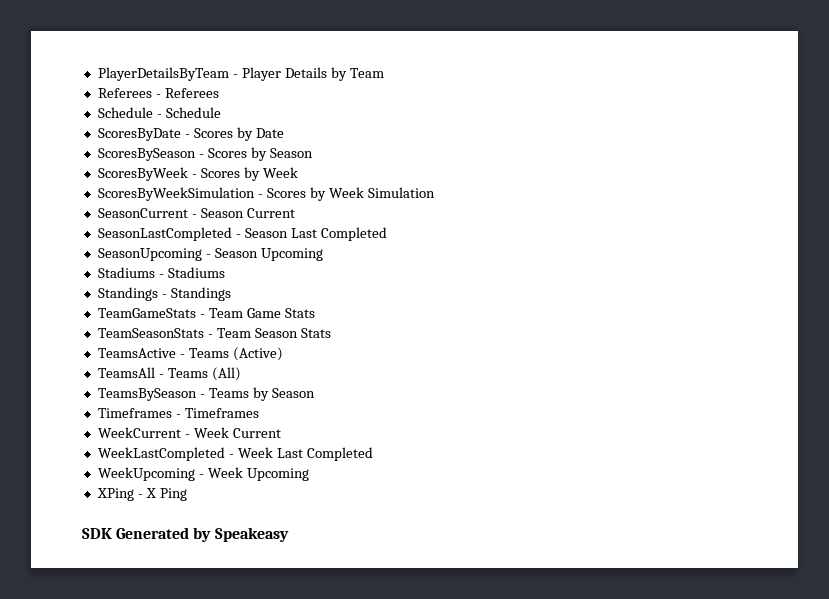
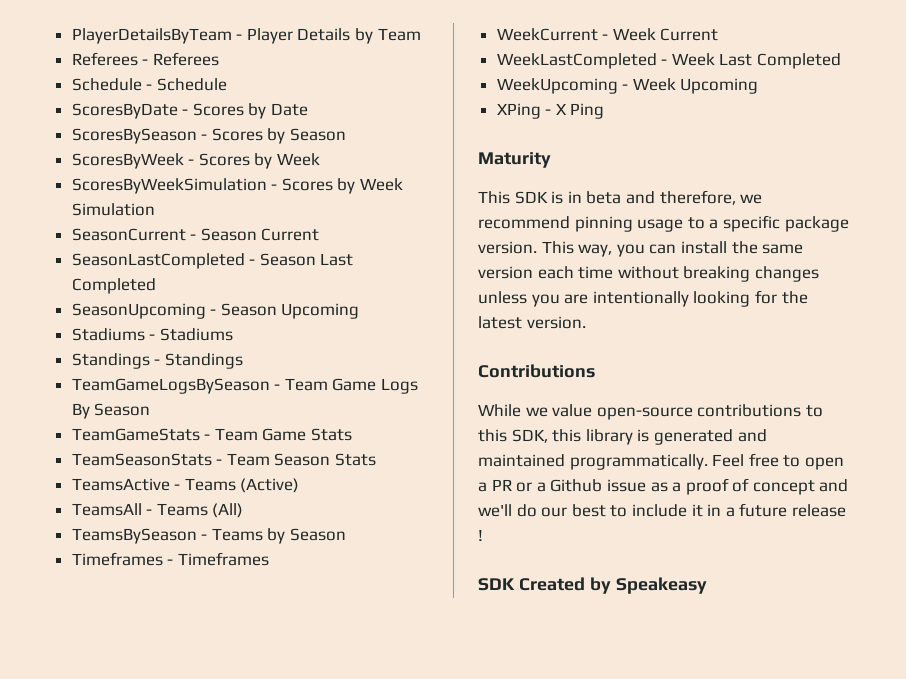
+ TeamGameLogsBySeason - Team Game Logs By Season
- SDK Generated by Speakeasy
+ Maturity
+ This SDK is in beta and therefore, we recommend pinning usage to a specific package version. This way, you can install the same version each time without breaking changes unless you are intentionally looking for the latest version.
+ Contributions
+ While we value open-source contributions to this SDK, this library is generated and maintained programmatically. Feel free to open a PR or a Github issue as a proof of concept and we'll do our best to include it in a future release !
+ SDK Created by Speakeasy

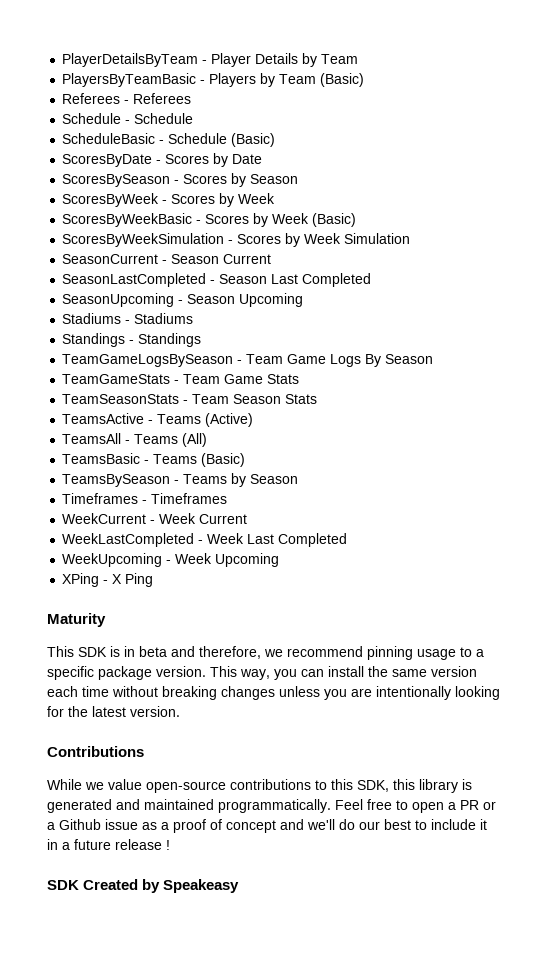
+ PlayersByTeamBasic - Players by Team (Basic)
+ ScheduleBasic - Schedule (Basic)
+ ScoresByWeekBasic - Scores by Week (Basic)
+ TeamsBasic - Teams (Basic)

